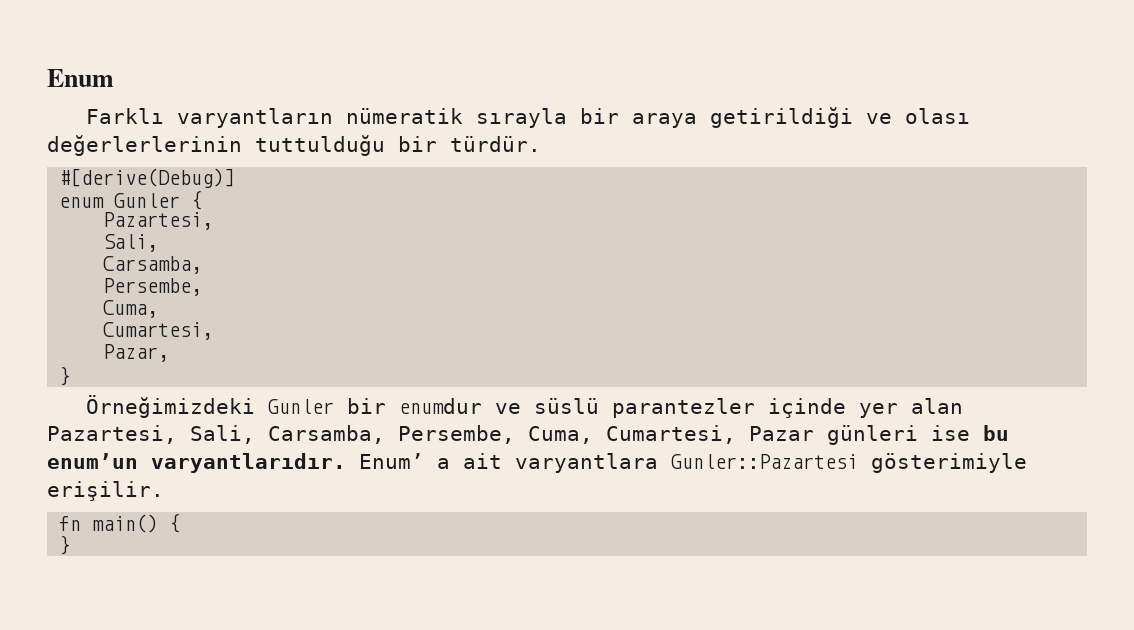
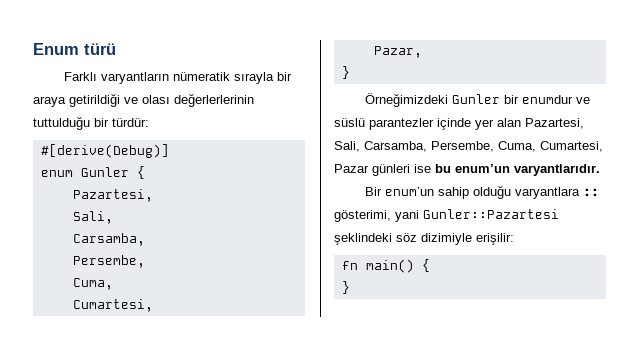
- Enum
+ Enum türü
- Farklı varyantların nümeratik sırayla bir araya getirildiği ve olası değerlerlerinin tuttulduğu bir türdür.
+ Farklı varyantların nümeratik sırayla bir araya getirildiği ve olası değerlerlerinin tuttulduğu bir türdür:
- Örneğimizdeki Gunler bir enumdur ve süslü parantezler içinde yer alan Pazartesi, Sali, Carsamba, Persembe, Cuma, Cumartesi, Pazar günleri ise bu enum’un varyantlarıdır. Enum’ a ait varyantlara Gunler::Pazartesi gösterimiyle erişilir.
+ Örneğimizdeki Gunler bir enumdur ve süslü parantezler içinde yer alan Pazartesi, Sali, Carsamba, Persembe, Cuma, Cumartesi, Pazar günleri ise bu enum’un varyantlarıdır.
+ Bir enum’un sahip olduğu varyantlara :: gösterimi, yani Gunler::Pazartesi şeklindeki söz dizimiyle erişilir:

